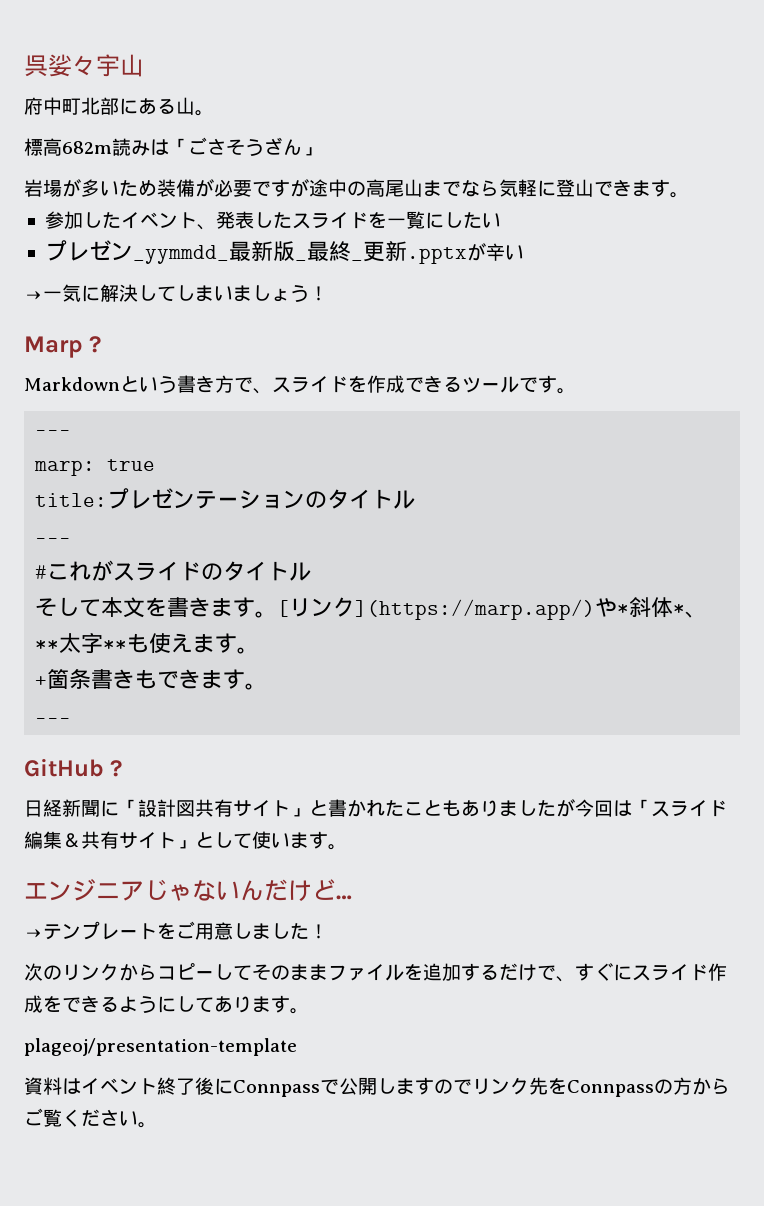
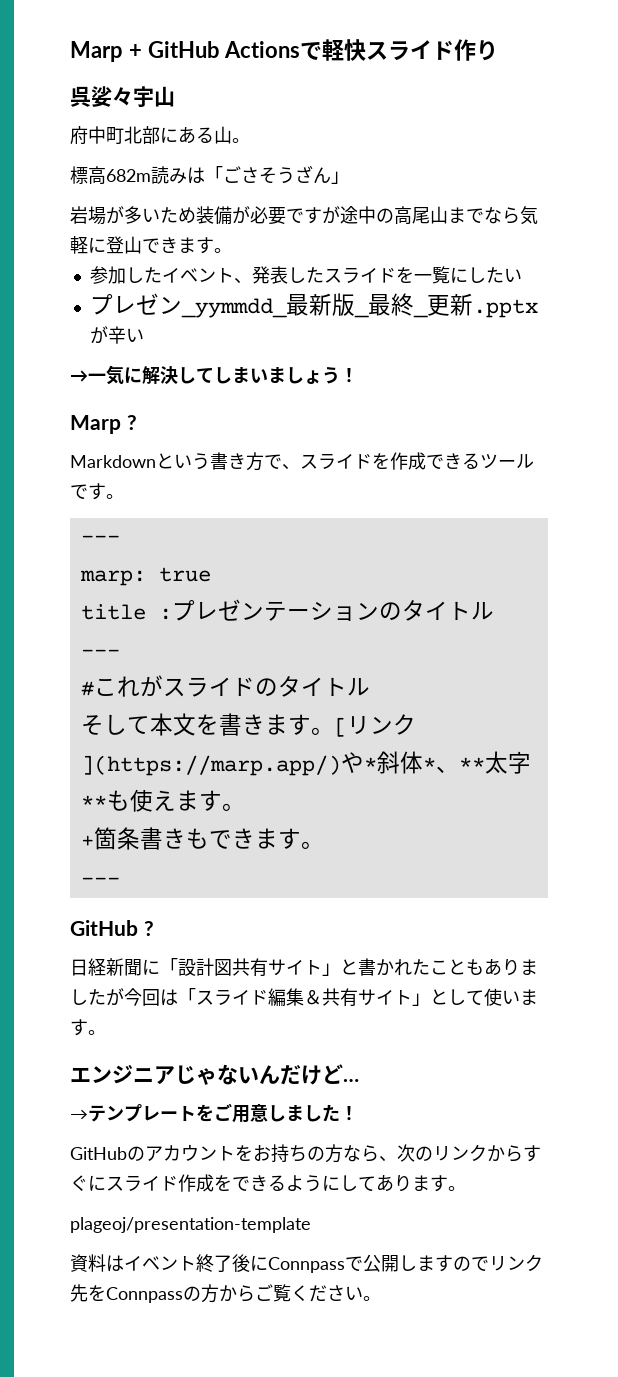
+ Marp + GitHub Actionsで軽快スライド作り
- title:プレゼンテーションのタイトル
+ title :プレゼンテーションのタイトル
- 次のリンクからコピーしてそのままファイルを追加するだけで、すぐにスライド作成をできるようにしてあります。
+ GitHubのアカウントをお持ちの方なら、次のリンクからすぐにスライド作成をできるようにしてあります。

